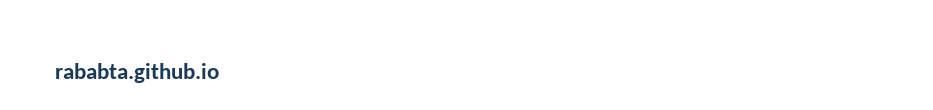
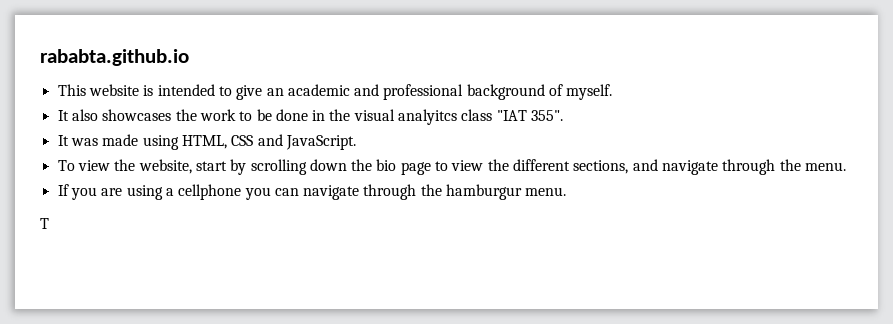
+ This website is intended to give an academic and professional background of myself.
+ It also showcases the work to be done in the visual analyitcs class "IAT 355".
+ It was made using HTML, CSS and JavaScript.
+ To view the website, start by scrolling down the bio page to view the different sections, and navigate through the menu.
+ If you are using a cellphone you can navigate through the hamburgur menu.
+ T

